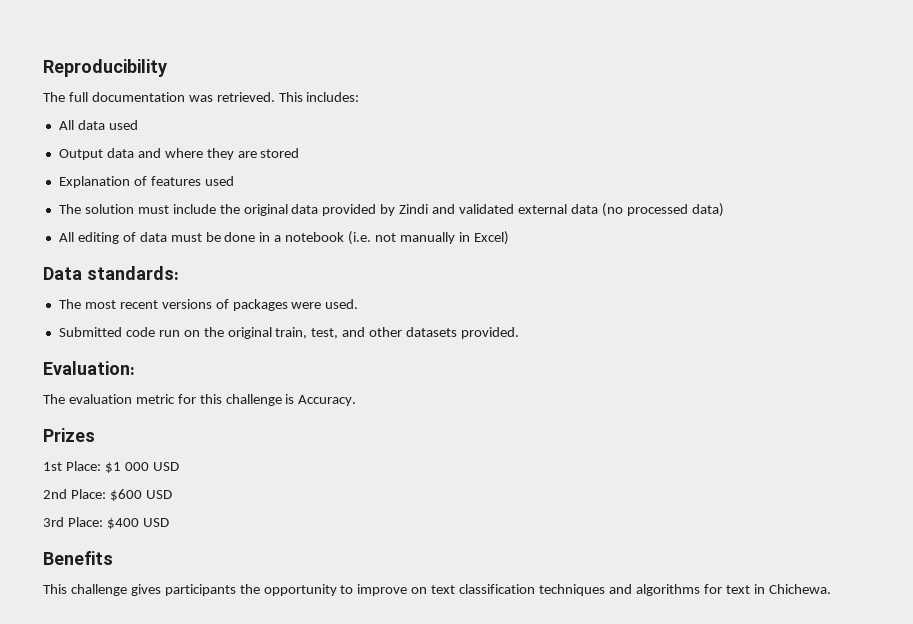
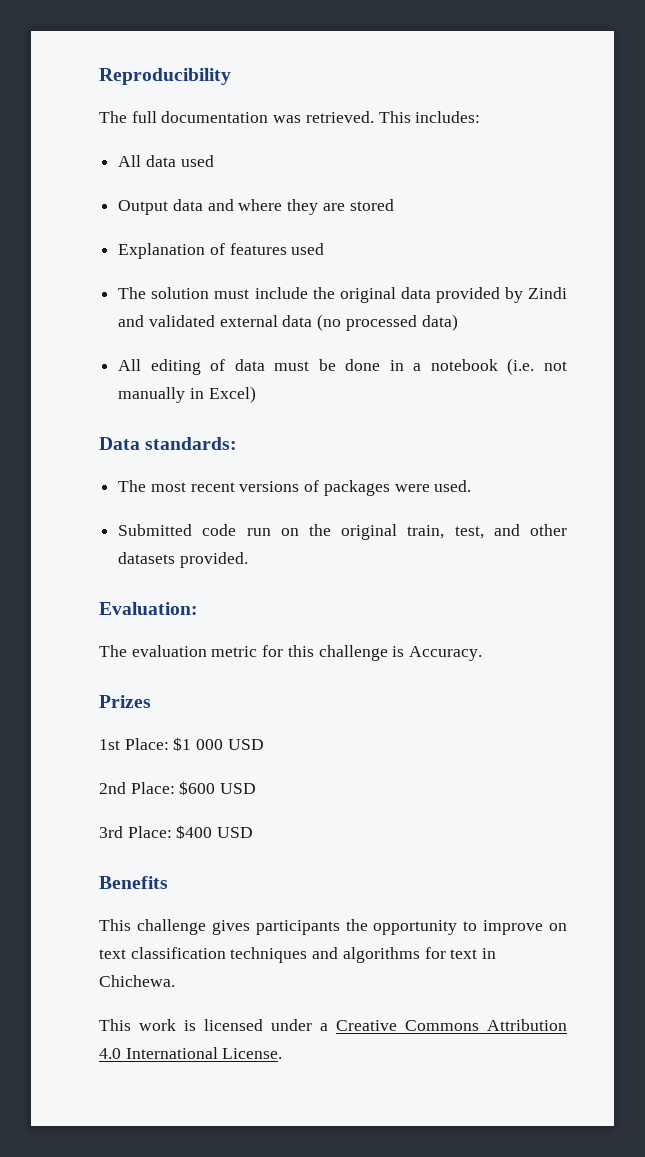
+ This work is licensed under a Creative Commons Attribution 4.0 International License.

